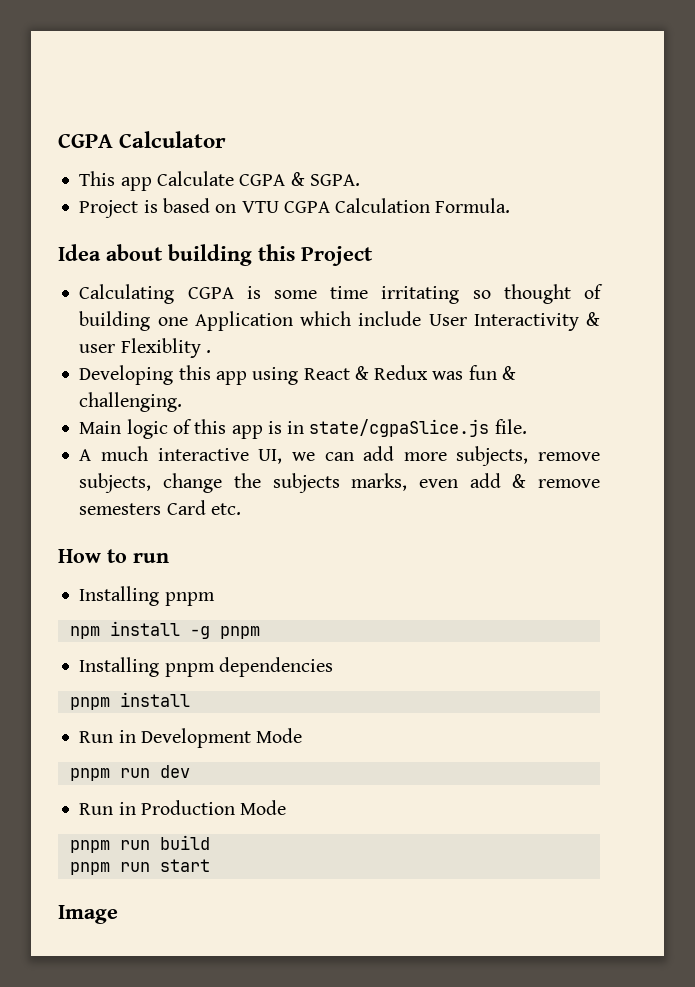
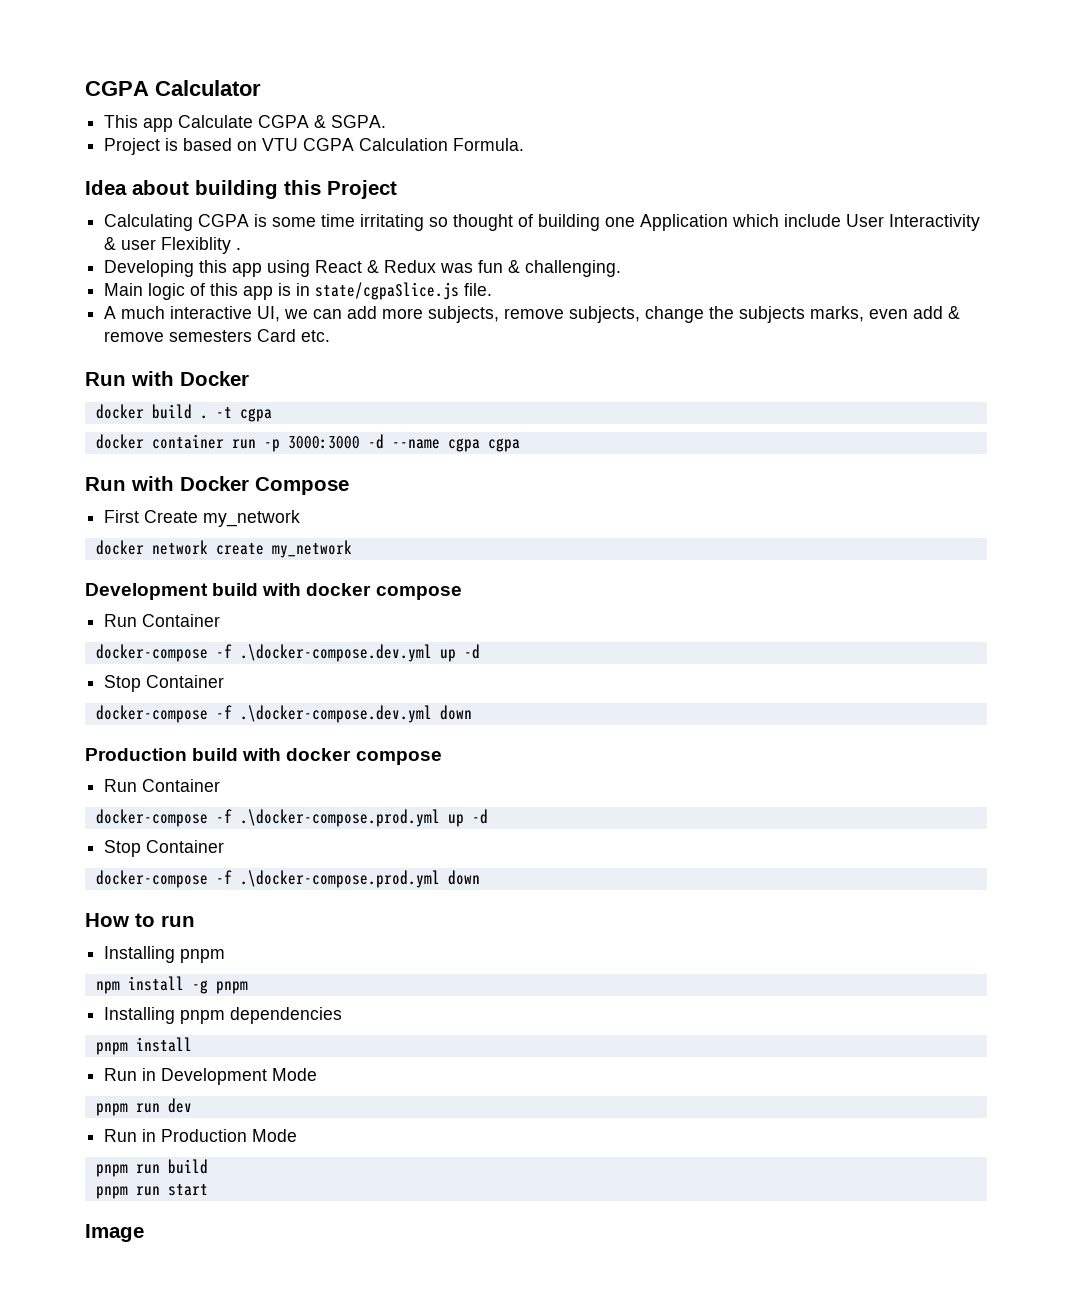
  A much interactive UI, we can add more subjects, remove subjects, change the subjects marks, even add & remove semesters Card etc.
+ Run with Docker
+ docker build . -t cgpa
+ docker container run -p 3000:3000 -d --name cgpa cgpa
+ Run with Docker Compose
+ First Create my_network
+ docker network create my_network
+ Development build with docker compose
+ Run Container
+ docker-compose -f .\docker-compose.dev.yml up -d
+ Stop Container
+ docker-compose -f .\docker-compose.dev.yml down
+ Production build with docker compose
+ Run Container
+ docker-compose -f .\docker-compose.prod.yml up -d
+ Stop Container
+ docker-compose -f .\docker-compose.prod.yml down

